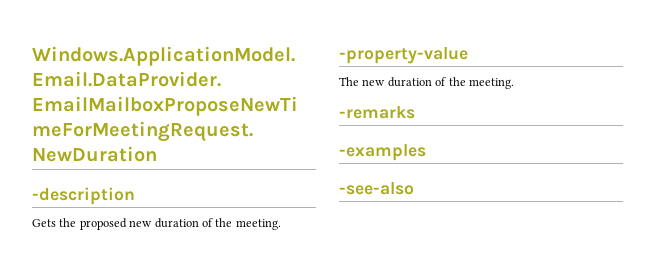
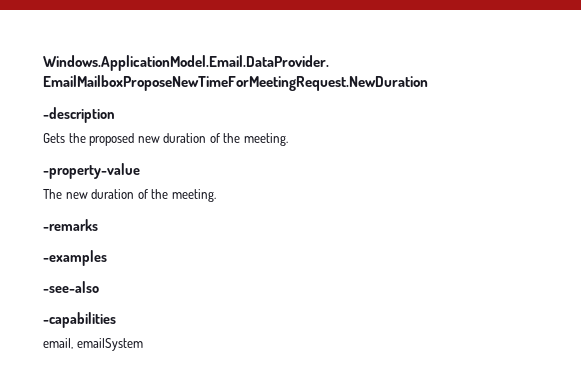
+ -capabilities
+ email, emailSystem

